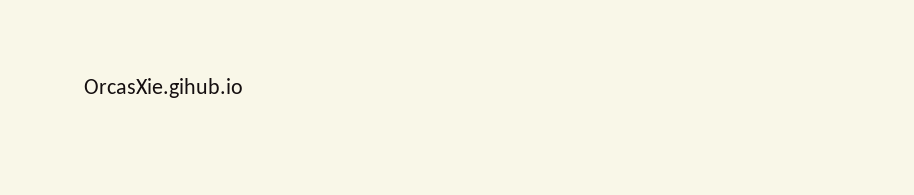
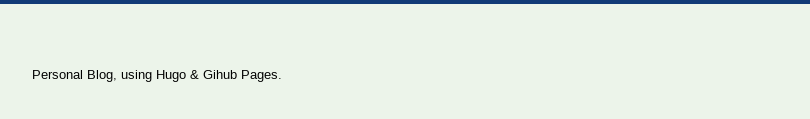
- OrcasXie.gihub.io
+ Personal Blog, using Hugo & Gihub Pages.

